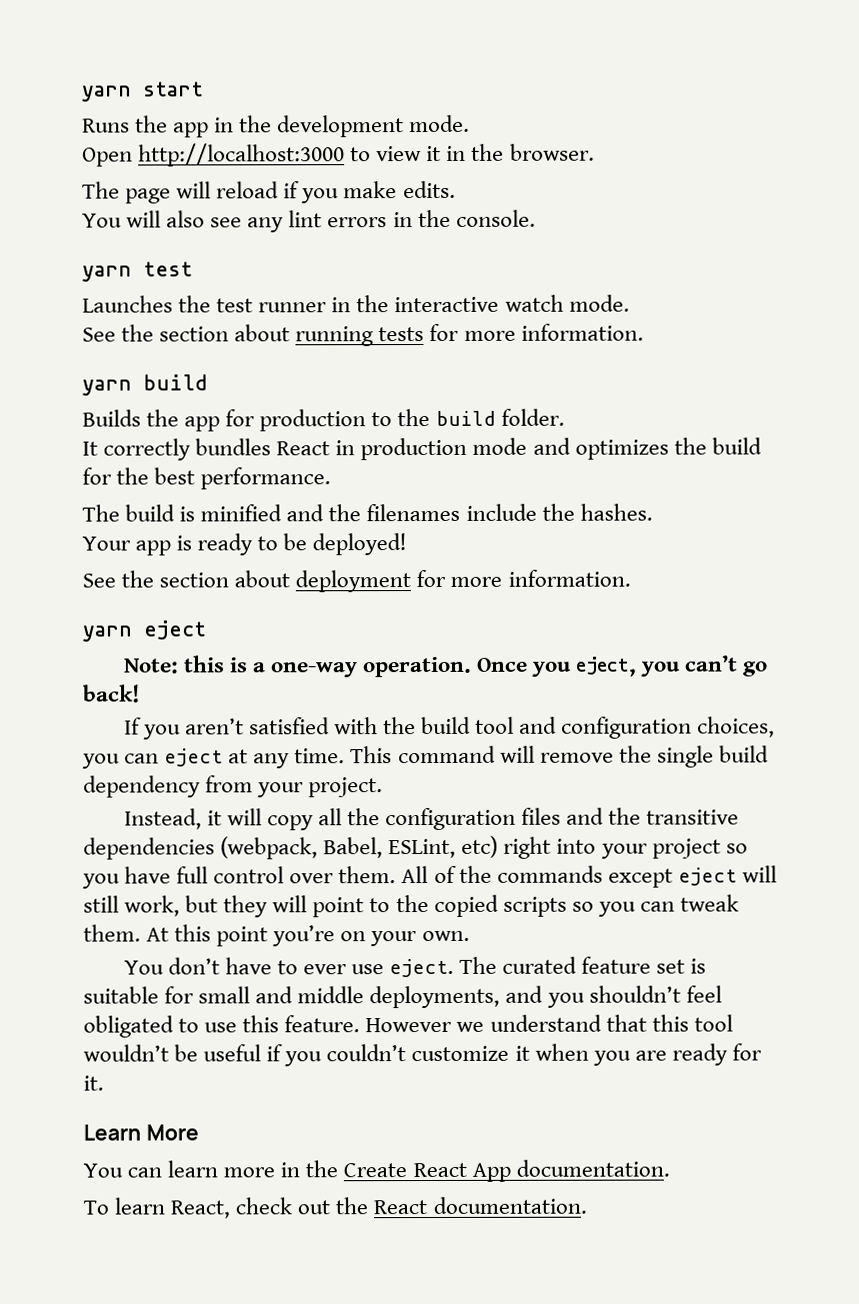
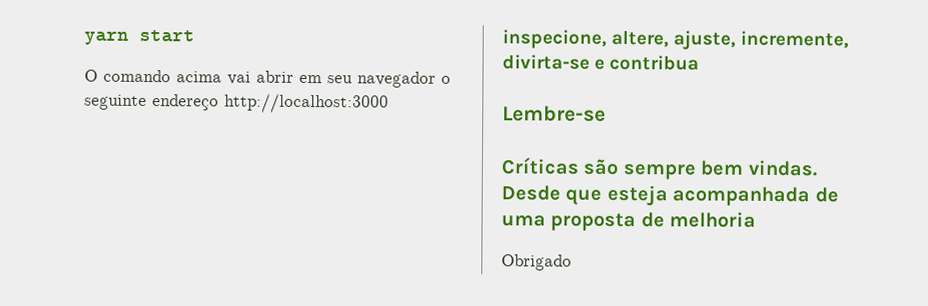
- Runs the app in the development mode.
- Open http://localhost:3000 to view it in the browser.
- The page will reload if you make edits.
- You will also see any lint errors in the console.
- yarn test
- Launches the test runner in the interactive watch mode.
- See the section about running tests for more information.
- yarn build
- Builds the app for production to the build folder.
- It correctly bundles React in production mode and optimizes the build for the best performance.
- The build is minified and the filenames include the hashes.
- Your app is ready to be deployed!
- See the section about deployment for more information.
- yarn eject
- Note: this is a one-way operation. Once you eject, you can’t go back!
- If you aren’t satisfied with the build tool and configuration choices, you can eject at any time. This command will remove the single build dependency from your project.
- Instead, it will copy all the configuration files and the transitive dependencies (webpack, Babel, ESLint, etc) right into your project so you have full control over them. All of the commands except eject will still work, but they will point to the copied scripts so you can tweak them. At this point you’re on your own.
- You don’t have to ever use eject. The curated feature set is suitable for small and middle deployments, and you shouldn’t feel obligated to use this feature. However we understand that this tool wouldn’t be useful if you couldn’t customize it when you are ready for it.
- Learn More
- You can learn more in the Create React App documentation.
- To learn React, check out the React documentation.
+ O comando acima vai abrir em seu navegador o seguinte endereço http://localhost:3000
+ inspecione, altere, ajuste, incremente, divirta-se e contribua
+ Lembre-se
+ Críticas são sempre bem vindas. Desde que esteja acompanhada de uma proposta de melhoria
+ Obrigado

